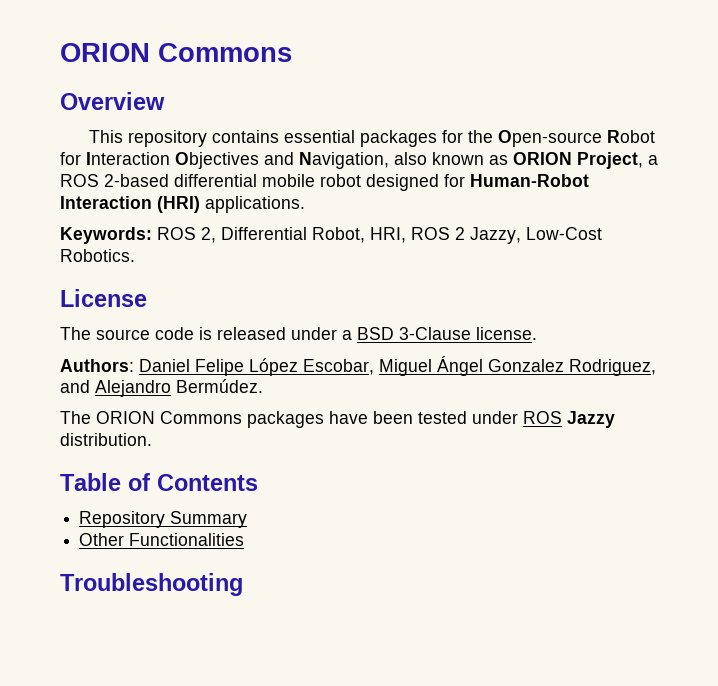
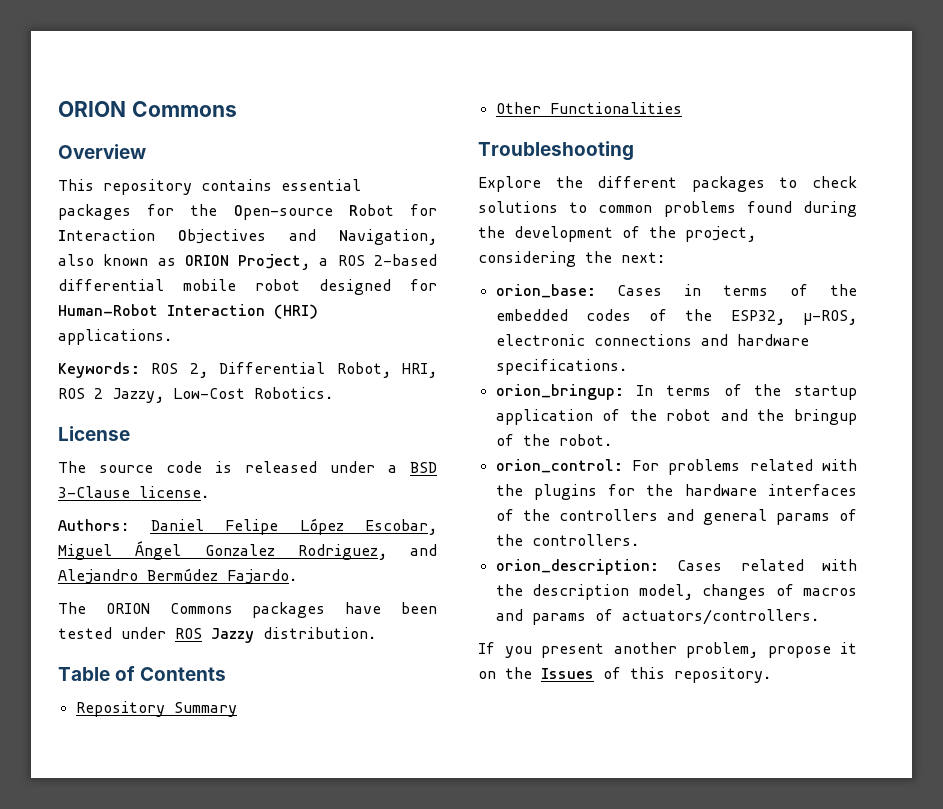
- Authors: Daniel Felipe López Escobar, Miguel Ángel Gonzalez Rodriguez, and Alejandro Bermúdez.
+ Authors: Daniel Felipe López Escobar, Miguel Ángel Gonzalez Rodriguez, and Alejandro Bermúdez Fajardo.
+ Explore the different packages to check solutions to common problems found during the development of the project, considering the next:
+ orion_base: Cases in terms of the embedded codes of the ESP32, µ-ROS, electronic connections and hardware specifications.
+ orion_bringup: In terms of the startup application of the robot and the bringup of the robot.
+ orion_control: For problems related with the plugins for the hardware interfaces of the controllers and general params of the controllers.
+ orion_description: Cases related with the description model, changes of macros and params of actuators/controllers.
+ If you present another problem, propose it on the Issues of this repository.

